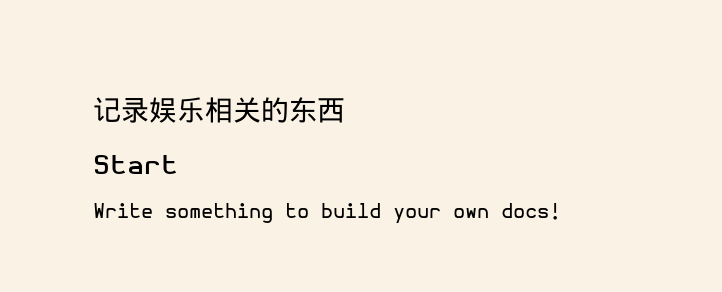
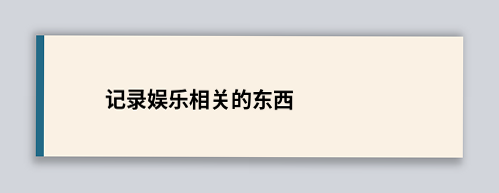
- Start
- Write something to build your own docs!

